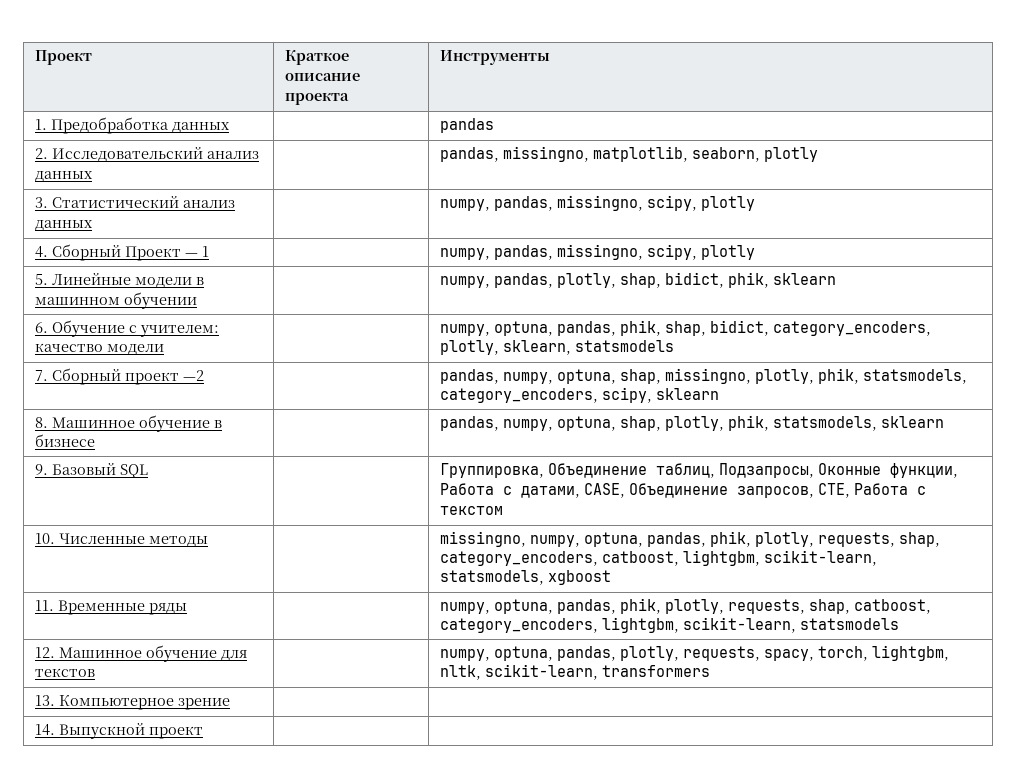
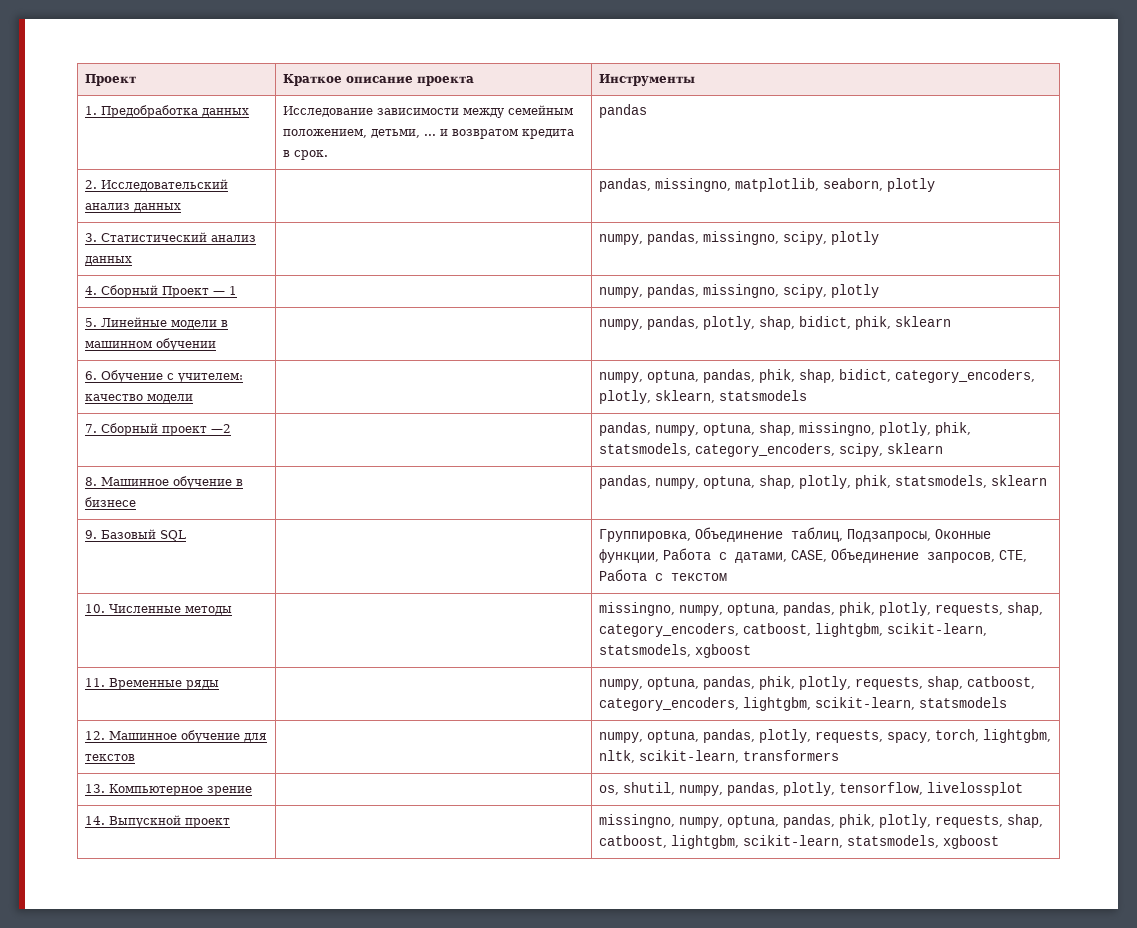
- 1. Предобработка данных | | pandas
+ 1. Предобработка данных | Исследование зависимости между семейным положением, детьми, ... и возвратом кредита в срок. | pandas
- 13. Компьютерное зрение | |
- 14. Выпускной проект | |
+ 13. Компьютерное зрение | | os, shutil, numpy, pandas, plotly, tensorflow, livelossplot
+ 14. Выпускной проект | | missingno, numpy, optuna, pandas, phik, plotly, requests, shap, catboost, lightgbm, scikit-learn, statsmodels, xgboost

